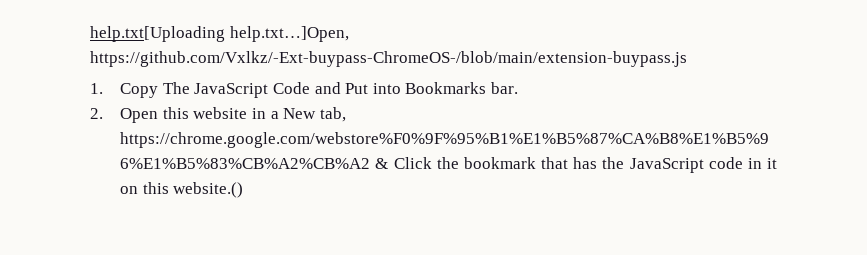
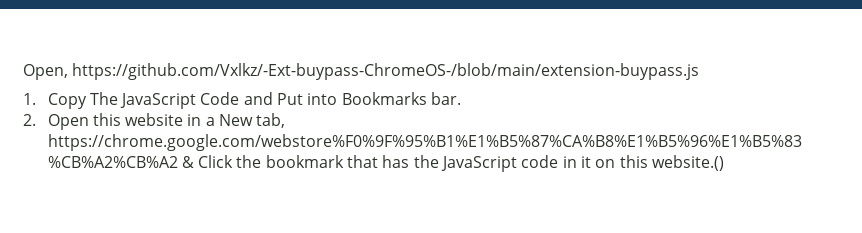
- help.txt[Uploading help.txt…]Open, https://github.com/Vxlkz/-Ext-buypass-ChromeOS-/blob/main/extension-buypass.js
+ Open, https://github.com/Vxlkz/-Ext-buypass-ChromeOS-/blob/main/extension-buypass.js

